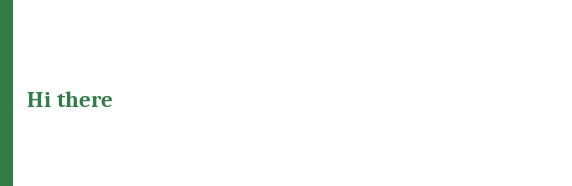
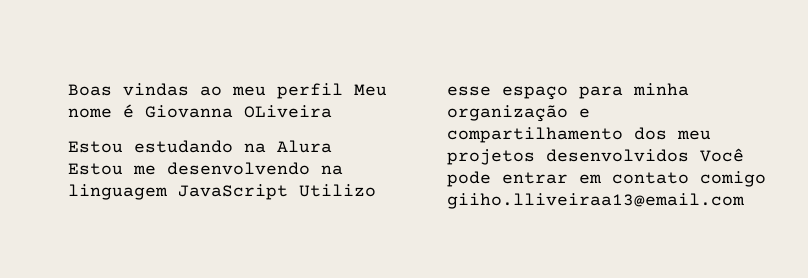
- Hi there
+ Boas vindas ao meu perfil Meu nome é Giovanna OLiveira
+ Estou estudando na Alura Estou me desenvolvendo na linguagem JavaScript Utilizo esse espaço para minha organização e compartilhamento dos meu projetos desenvolvidos Você pode entrar em contato comigo giiho.lliveiraa13@email.com

